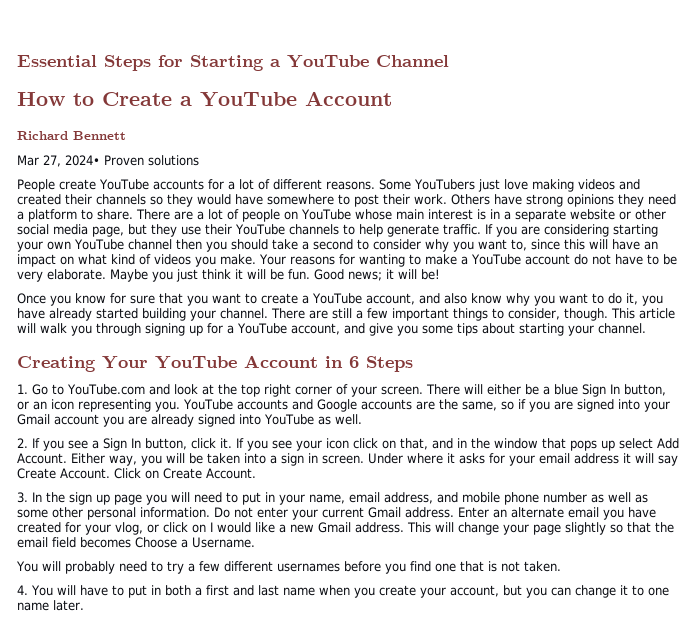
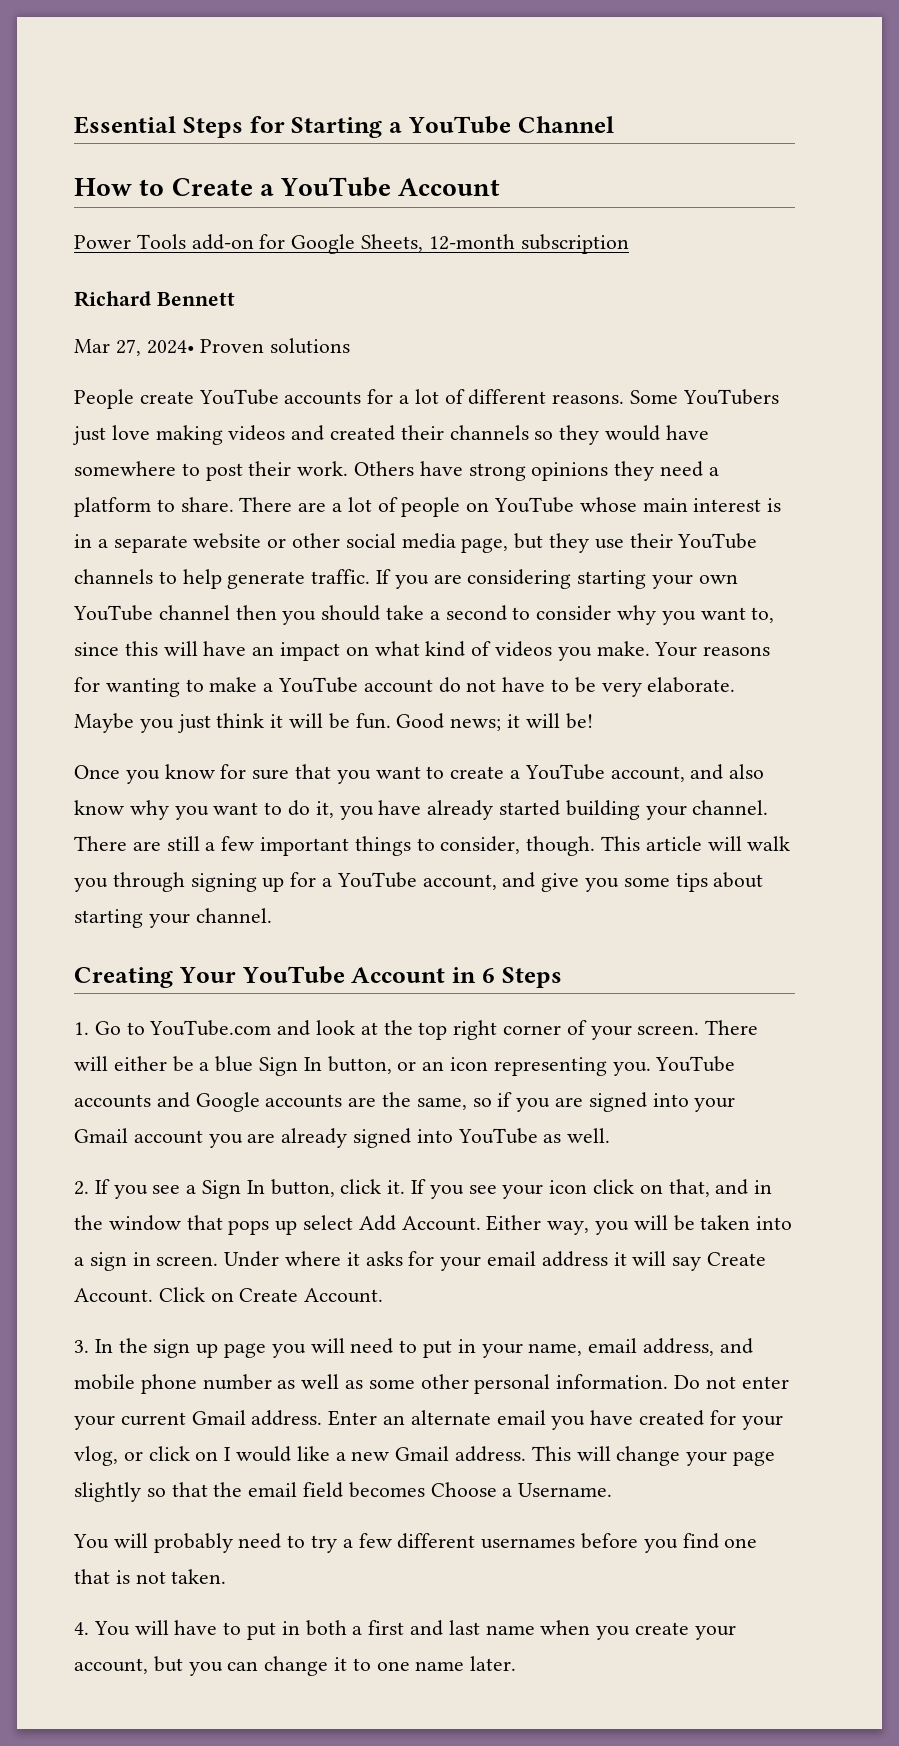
+ Power Tools add-on for Google Sheets, 12-month subscription

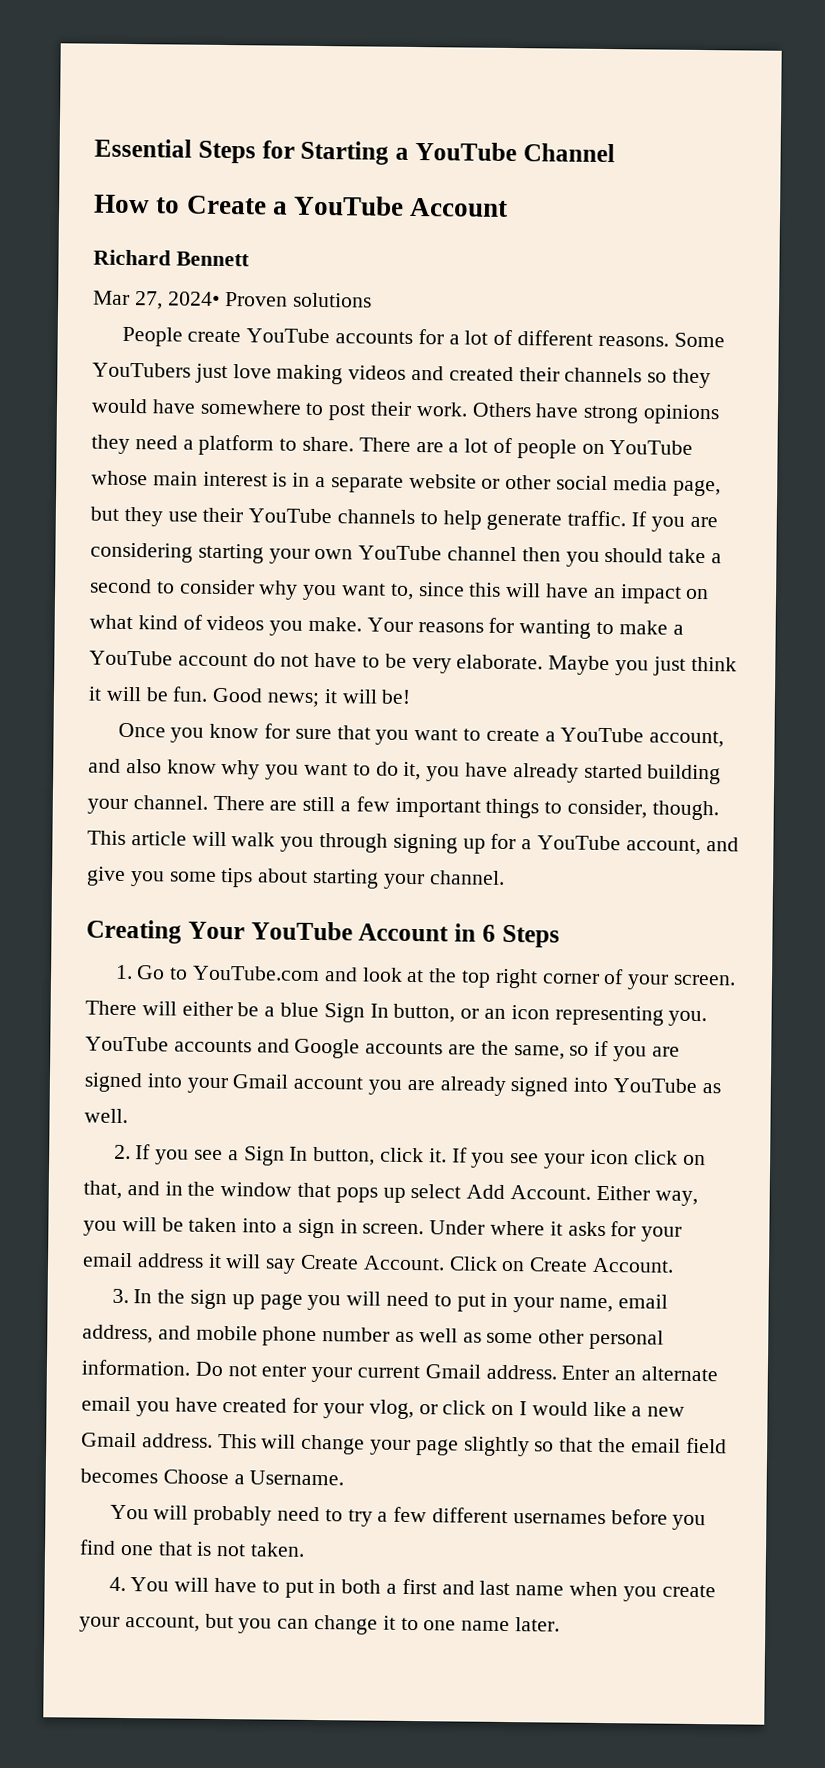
- Power Tools add-on for Google Sheets, 12-month subscription

